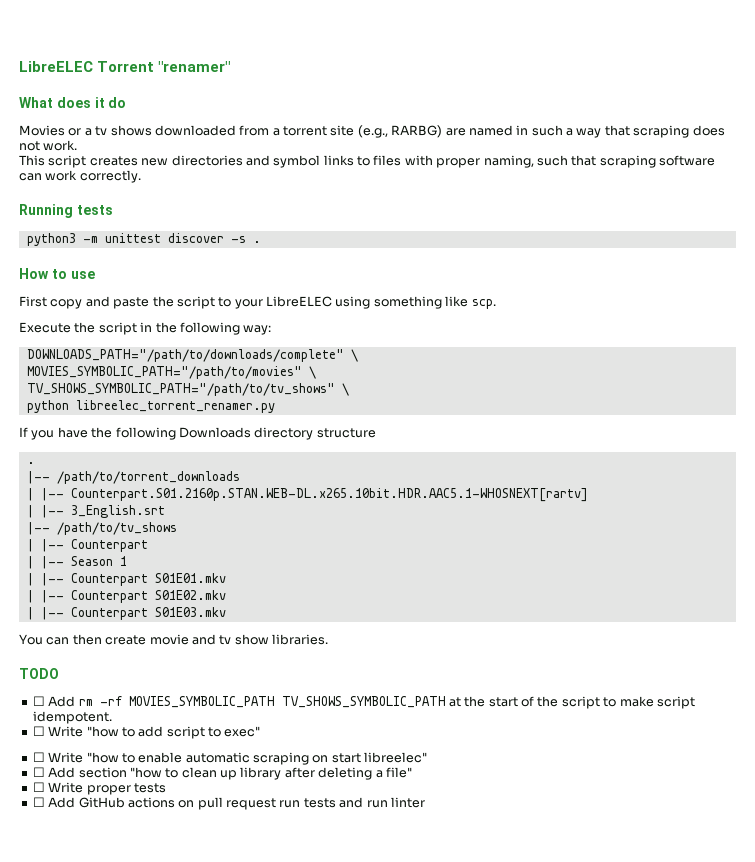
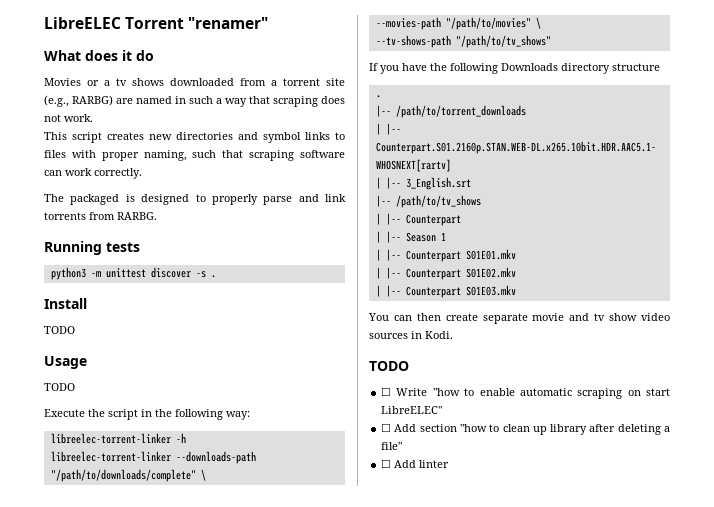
+ The packaged is designed to properly parse and link torrents from RARBG.
- How to use
- First copy and paste the script to your LibreELEC using something like scp.
+ Install
+ TODO
+ Usage
+ TODO
- DOWNLOADS_PATH="/path/to/downloads/complete" \
- MOVIES_SYMBOLIC_PATH="/path/to/movies" \
- TV_SHOWS_SYMBOLIC_PATH="/path/to/tv_shows" \
- python libreelec_torrent_renamer.py
+ libreelec-torrent-linker -h
+ libreelec-torrent-linker --downloads-path "/path/to/downloads/complete" \
+ --movies-path "/path/to/movies" \
+ --tv-shows-path "/path/to/tv_shows"
- You can then create movie and tv show libraries.
+ You can then create separate movie and tv show video sources in Kodi.
  TODO
- ☐ Add rm -rf MOVIES_SYMBOLIC_PATH TV_SHOWS_SYMBOLIC_PATH at the start of the script to make script idempotent.
- ☐ Write "how to add script to exec"
- ☐ Write "how to enable automatic scraping on start libreelec"
+ ☐ Write "how to enable automatic scraping on start LibreELEC"
- ☐ Write proper tests
- ☐ Add GitHub actions on pull request run tests and run linter
+ ☐ Add linter

